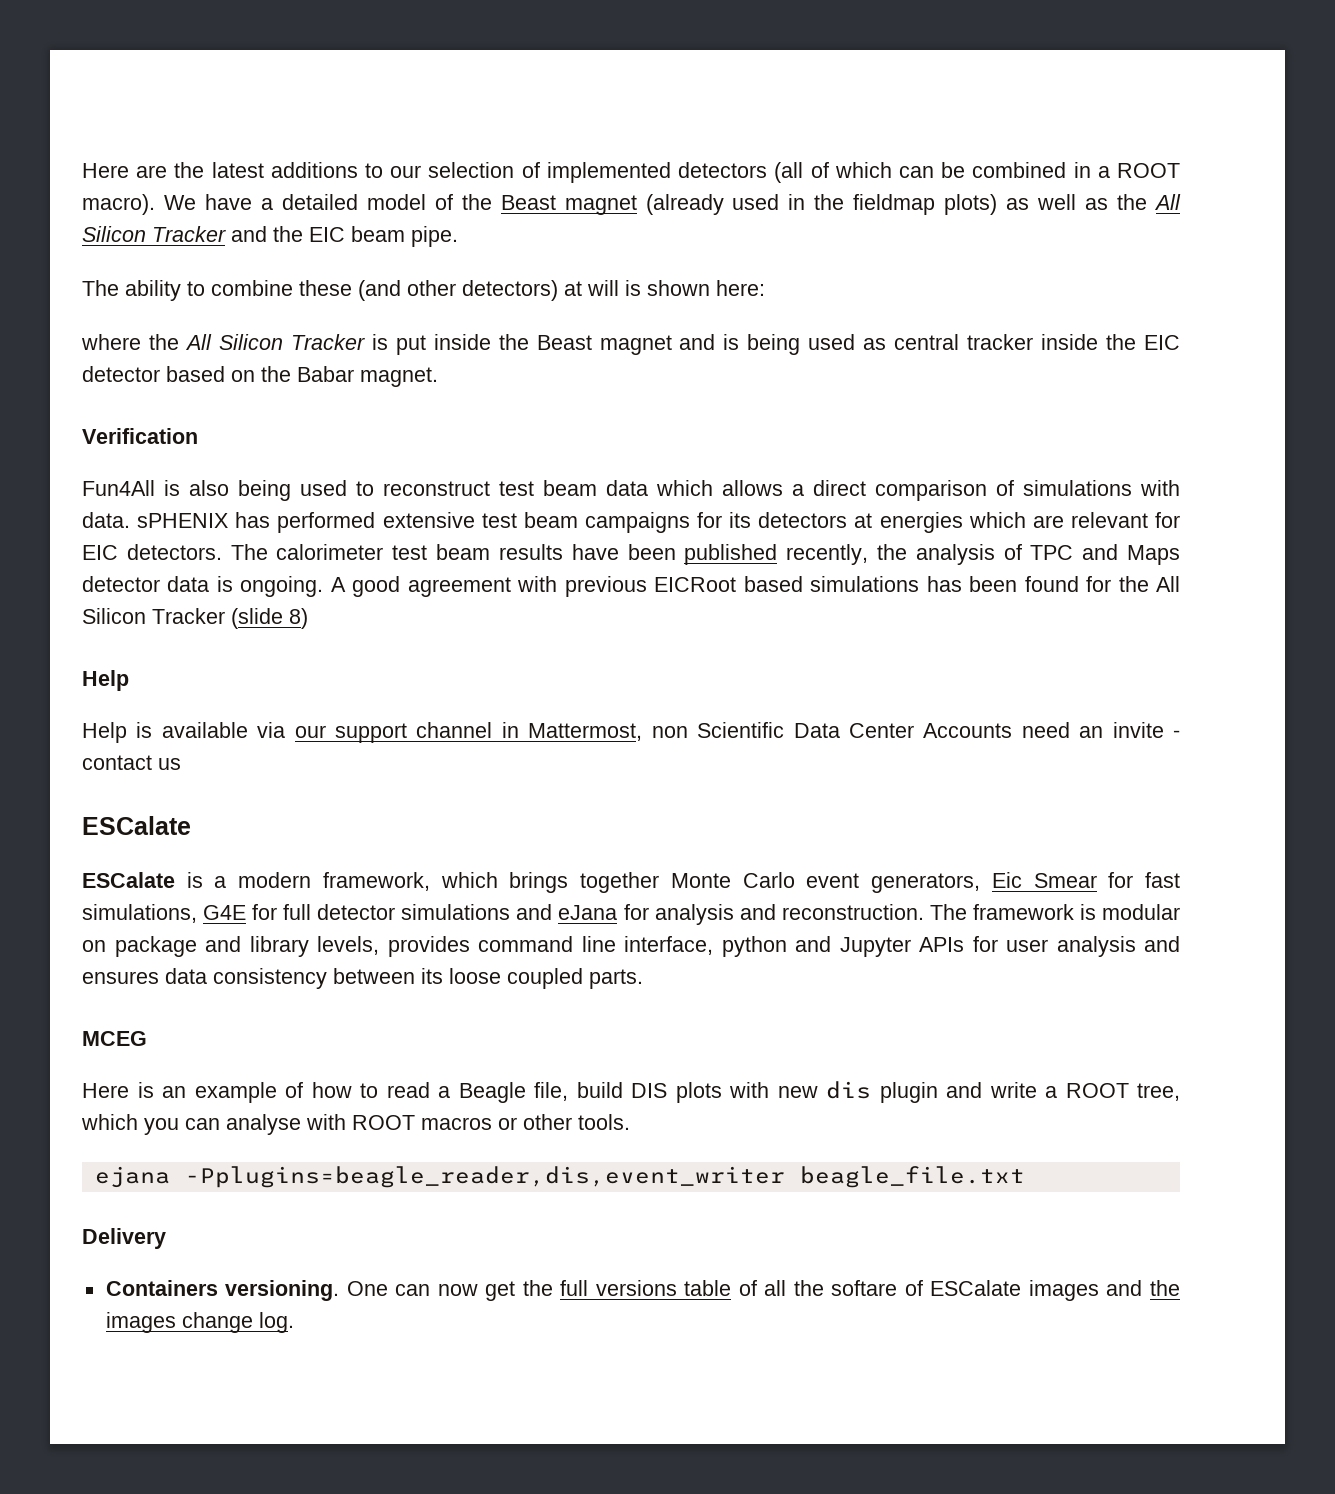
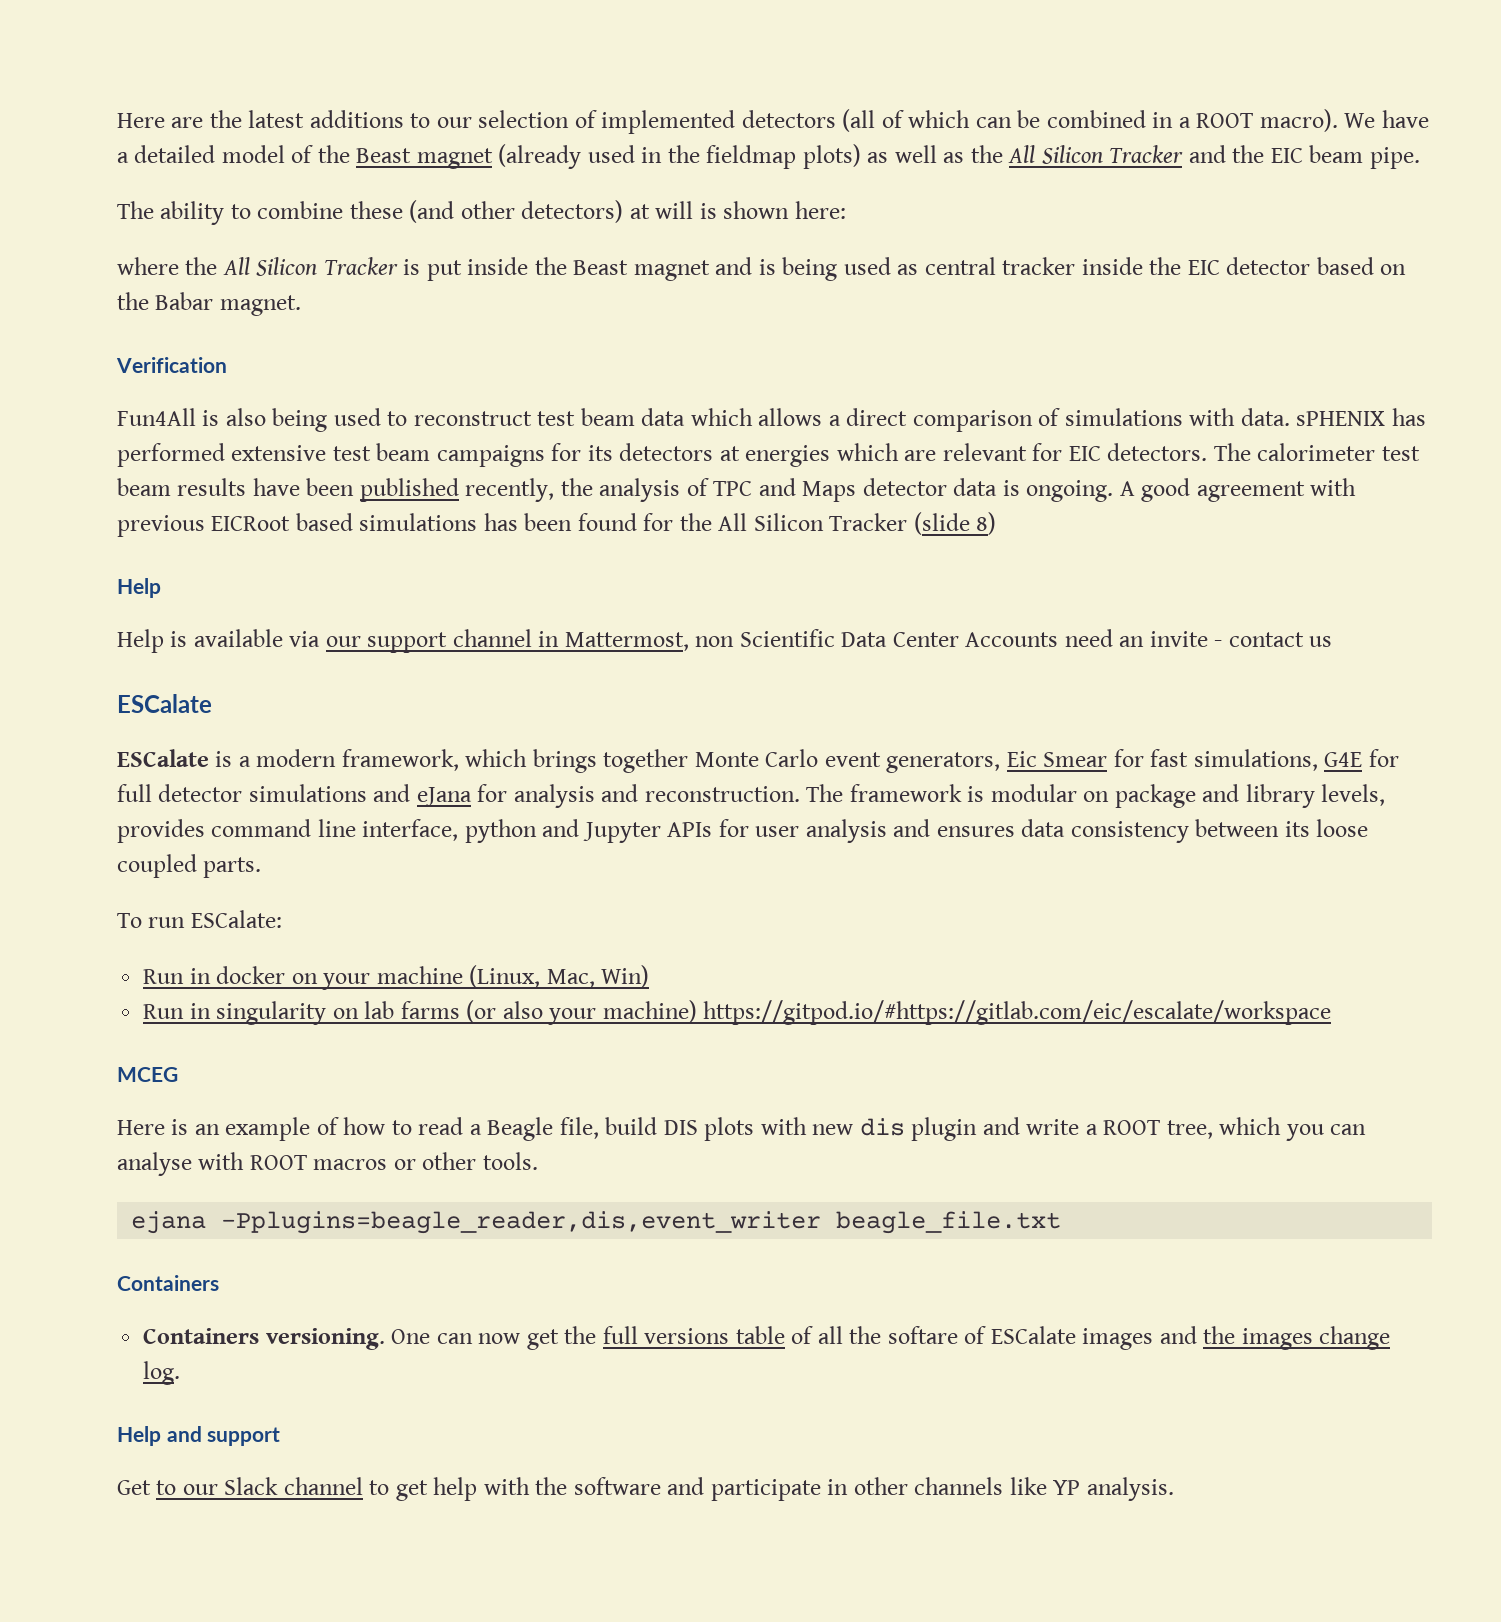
+ To run ESCalate:
+ Run in docker on your machine (Linux, Mac, Win)
+ Run in singularity on lab farms (or also your machine) https://gitpod.io/#https://gitlab.com/eic/escalate/workspace
  ejana -Pplugins=beagle_reader,dis,event_writer beagle_file.txt
- Delivery
+ Containers
+ Help and support
+ Get to our Slack channel to get help with the software and participate in other channels like YP analysis.

